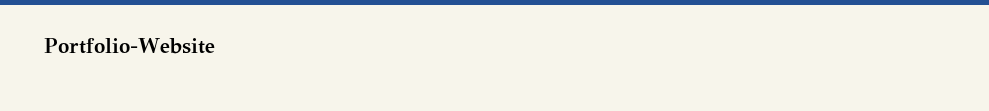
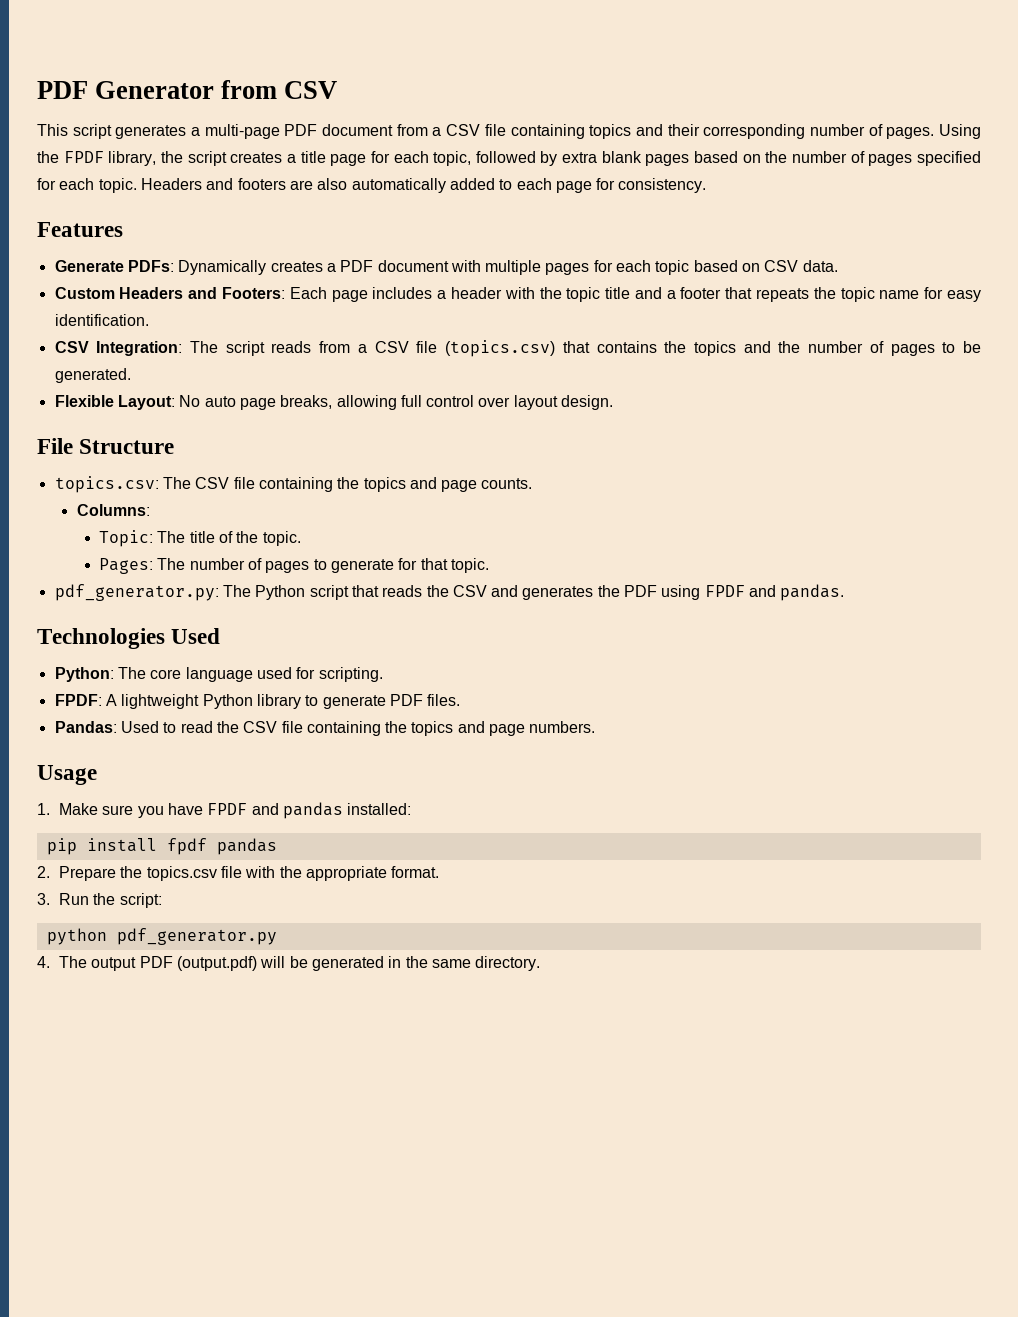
- Portfolio-Website
+ PDF Generator from CSV
+ This script generates a multi-page PDF document from a CSV file containing topics and their corresponding number of pages. Using the FPDF library, the script creates a title page for each topic, followed by extra blank pages based on the number of pages specified for each topic. Headers and footers are also automatically added to each page for consistency.
+ Features
+ Generate PDFs: Dynamically creates a PDF document with multiple pages for each topic based on CSV data.
+ Custom Headers and Footers: Each page includes a header with the topic title and a footer that repeats the topic name for easy identification.
+ CSV Integration: The script reads from a CSV file (topics.csv) that contains the topics and the number of pages to be generated.
+ Flexible Layout: No auto page breaks, allowing full control over layout design.
+ File Structure
+ topics.csv: The CSV file containing the topics and page counts.
+ Columns:
+ Topic: The title of the topic.
+ Pages: The number of pages to generate for that topic.
+ pdf_generator.py: The Python script that reads the CSV and generates the PDF using FPDF and pandas.
+ Technologies Used
+ Python: The core language used for scripting.
+ FPDF: A lightweight Python library to generate PDF files.
+ Pandas: Used to read the CSV file containing the topics and page numbers.
+ Usage
+ 1. Make sure you have FPDF and pandas installed:
+ pip install fpdf pandas
+ 2. Prepare the topics.csv file with the appropriate format.
+ 3. Run the script:
+ python pdf_generator.py
+ 4. The output PDF (output.pdf) will be generated in the same directory.

